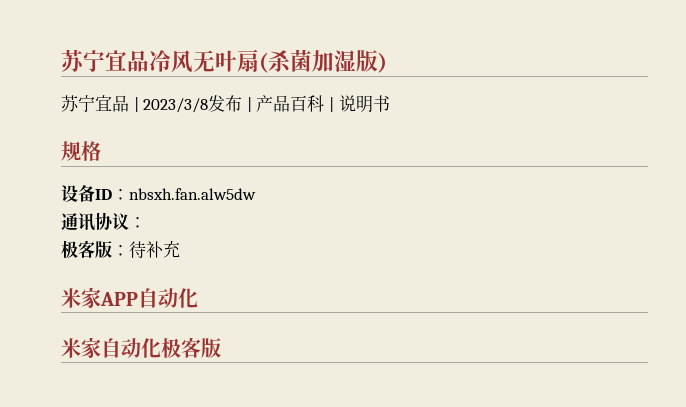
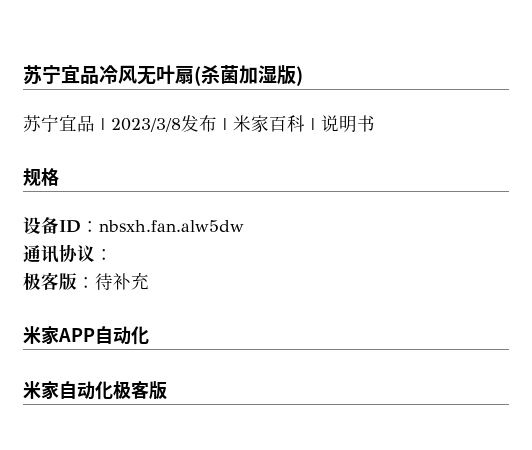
- 苏宁宜品 | 2023/3/8发布 | 产品百科 | 说明书
+ 苏宁宜品 | 2023/3/8发布 | 米家百科 | 说明书

